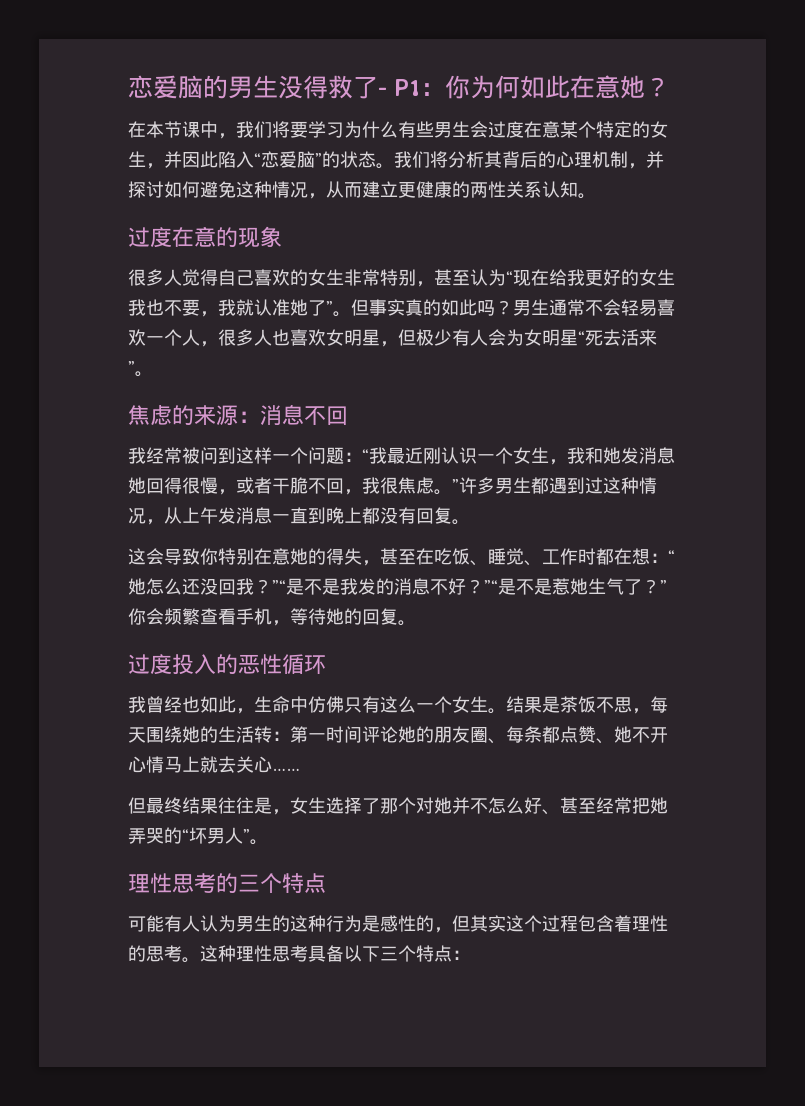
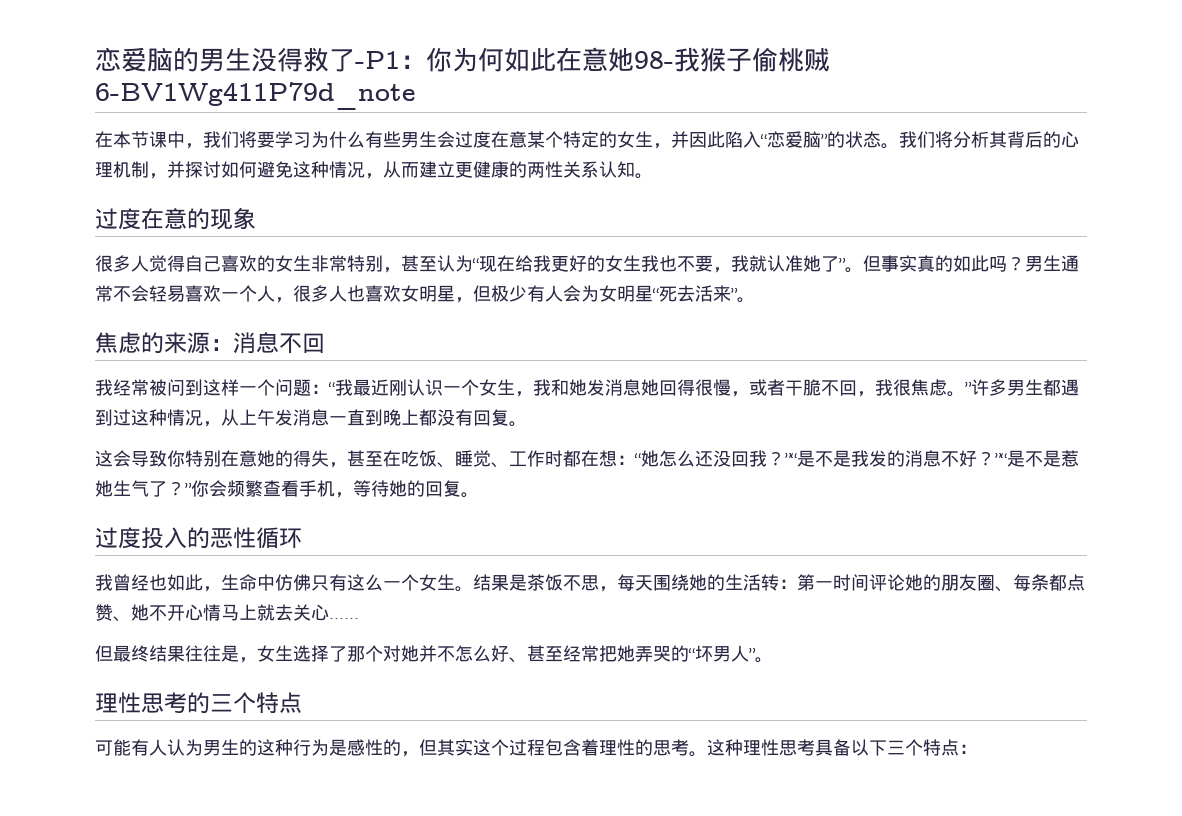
- 恋爱脑的男生没得救了- P1：你为何如此在意她？
+ 恋爱脑的男生没得救了-P1：你为何如此在意她98-我猴子偷桃贼6-BV1Wg411P79d_note

